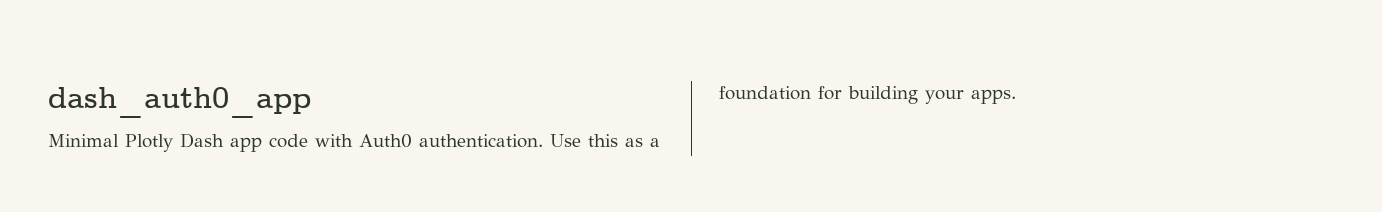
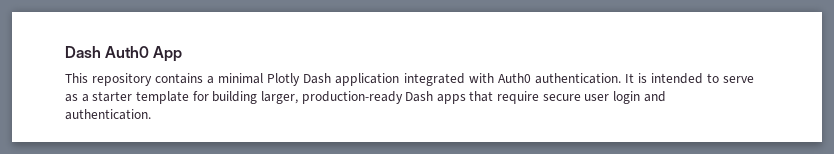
- dash_auth0_app
- Minimal Plotly Dash app code with Auth0 authentication. Use this as a foundation for building your apps.
+ Dash Auth0 App
+ This repository contains a minimal Plotly Dash application integrated with Auth0 authentication. It is intended to serve as a starter template for building larger, production-ready Dash apps that require secure user login and authentication.

